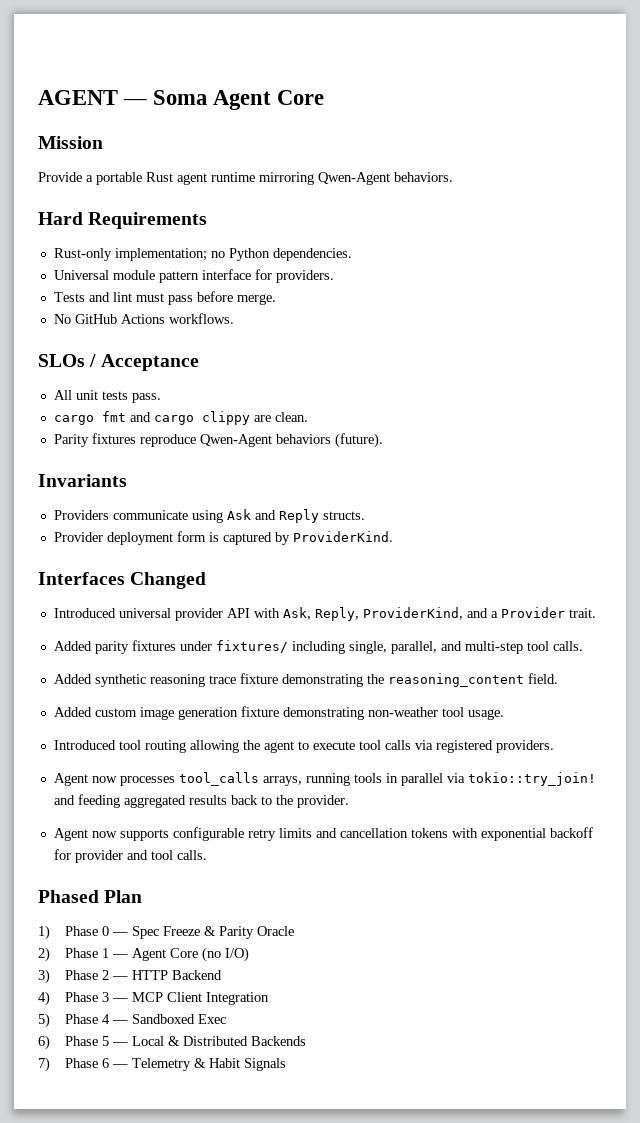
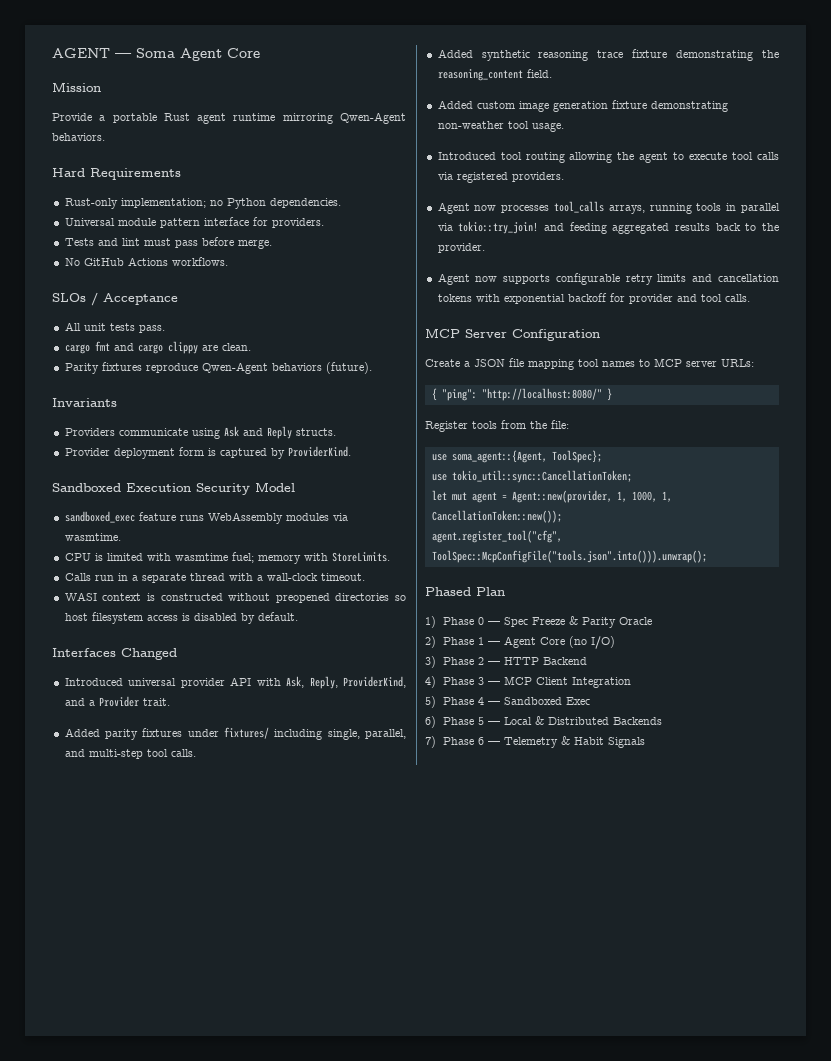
+ Sandboxed Execution Security Model
+ sandboxed_exec feature runs WebAssembly modules via wasmtime.
+ CPU is limited with wasmtime fuel; memory with StoreLimits.
+ Calls run in a separate thread with a wall-clock timeout.
+ WASI context is constructed without preopened directories so host filesystem access is disabled by default.
+ MCP Server Configuration
+ Create a JSON file mapping tool names to MCP server URLs:
+ { "ping": "http://localhost:8080/" }
+ Register tools from the file:
+ use soma_agent::{Agent, ToolSpec};
+ use tokio_util::sync::CancellationToken;
+ let mut agent = Agent::new(provider, 1, 1000, 1, CancellationToken::new());
+ agent.register_tool("cfg", ToolSpec::McpConfigFile("tools.json".into())).unwrap();

